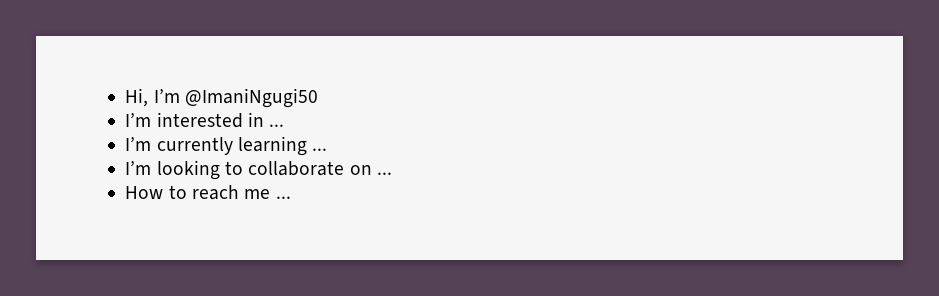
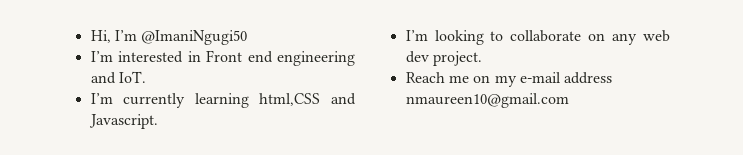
- I’m interested in ...
+ I’m interested in Front end engineering and IoT.
- I’m currently learning ...
+ I’m currently learning html,CSS and Javascript.
- I’m looking to collaborate on ...
- How to reach me ...
+ I’m looking to collaborate on any web dev project.
+ Reach me on my e-mail address nmaureen10@gmail.com

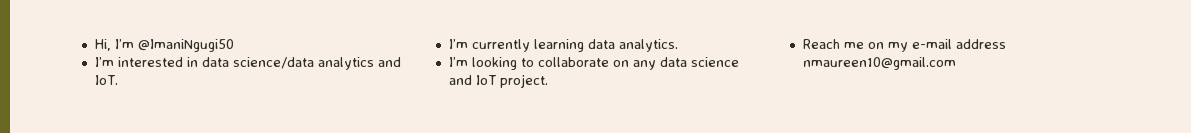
- I’m interested in Front end engineering and IoT.
+ I’m interested in data science/data analytics and IoT.
- I’m currently learning html,CSS and Javascript.
+ I’m currently learning data analytics.
- I’m looking to collaborate on any web dev project.
+ I’m looking to collaborate on any data science and IoT project.

